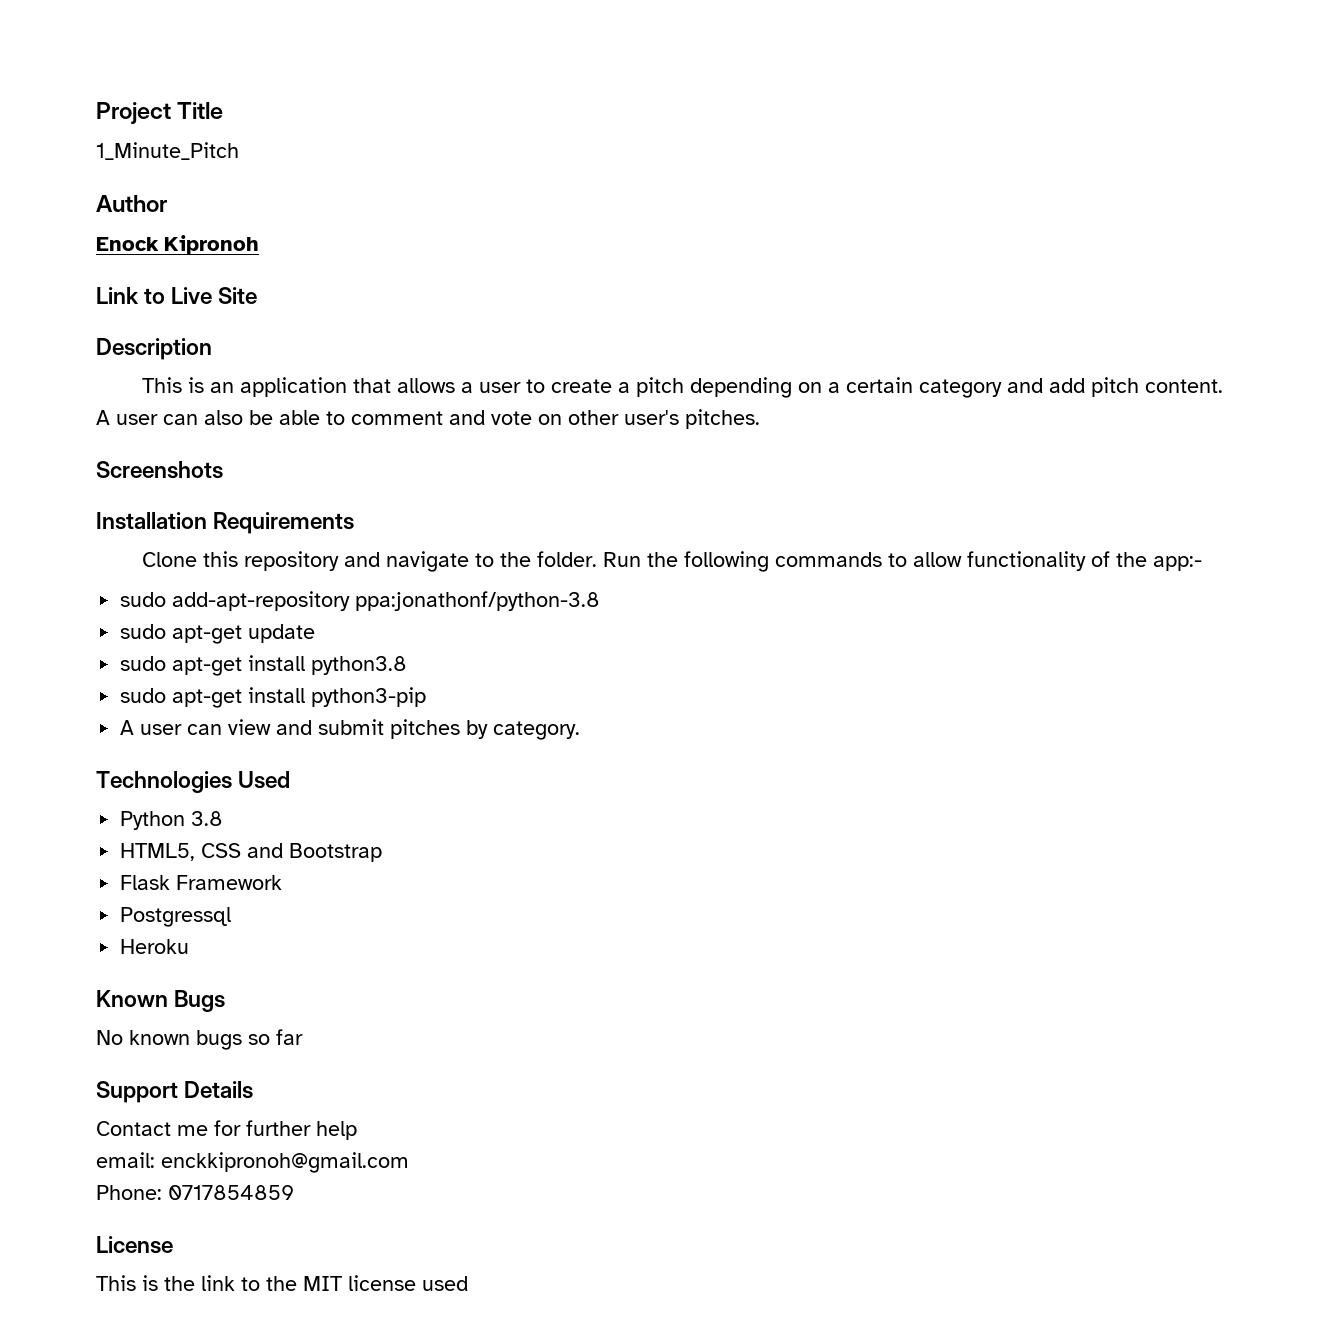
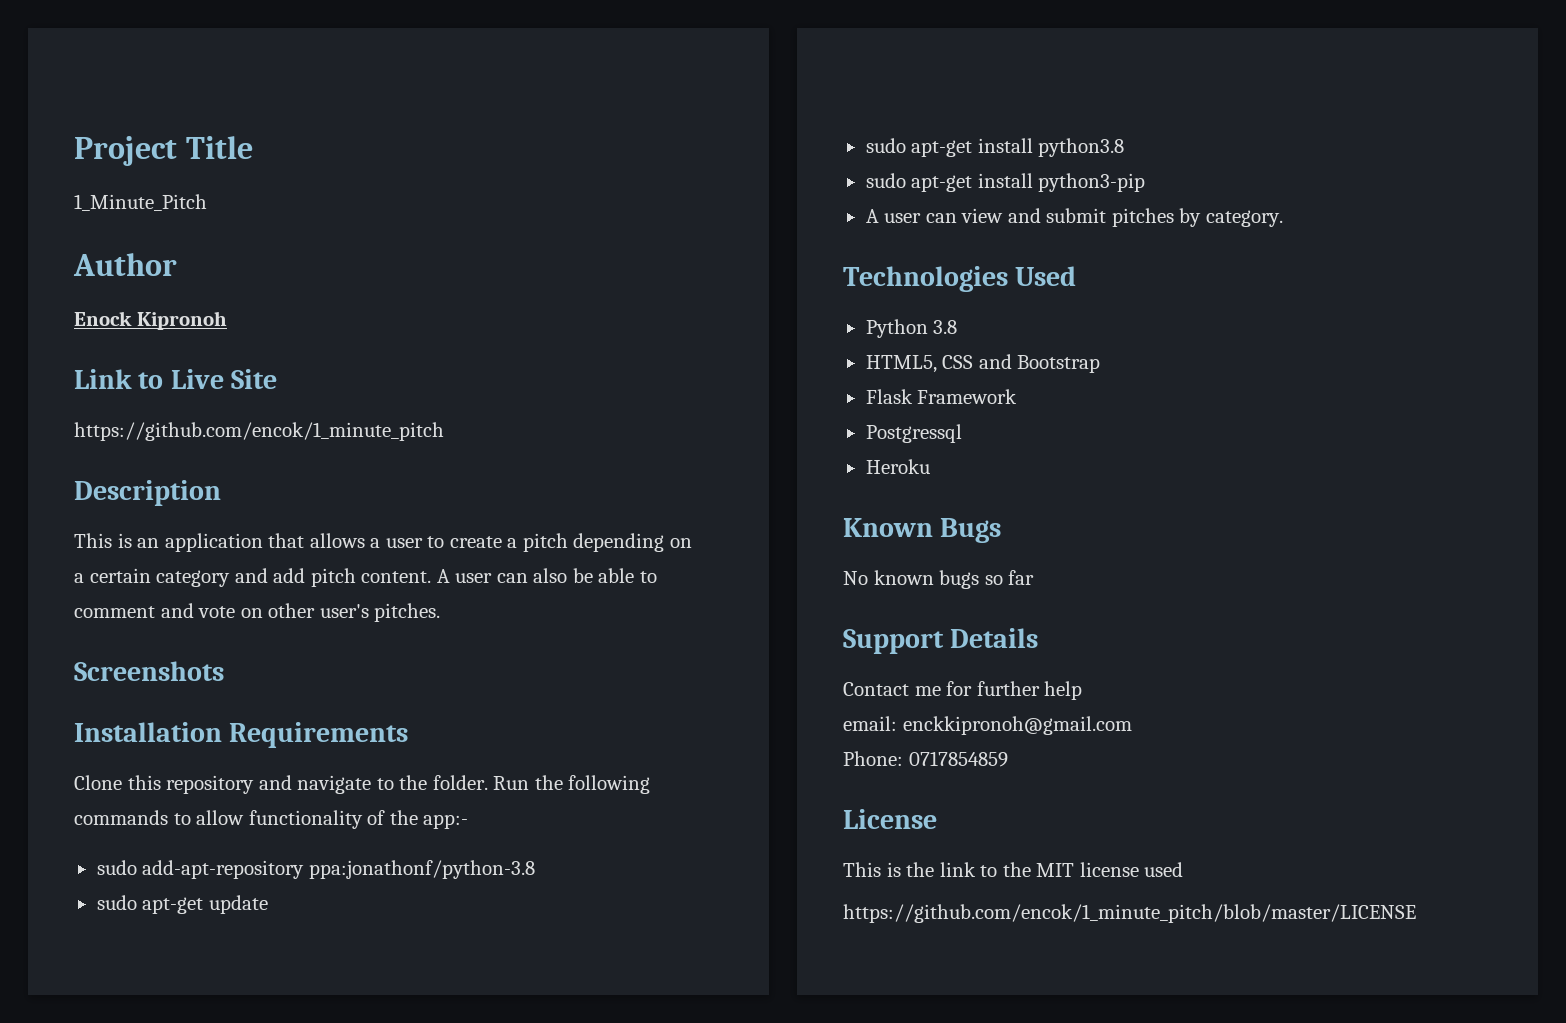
+ https://github.com/encok/1_minute_pitch
+ https://github.com/encok/1_minute_pitch/blob/master/LICENSE

